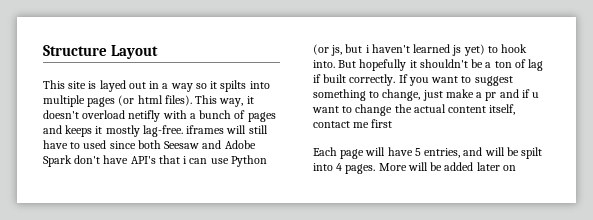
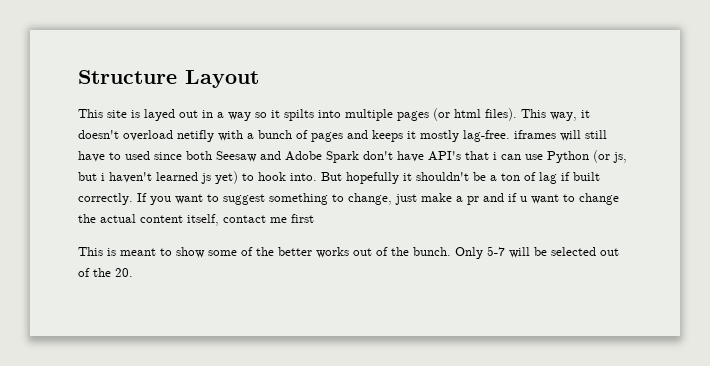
- Each page will have 5 entries, and will be spilt into 4 pages. More will be added later on
+ This is meant to show some of the better works out of the bunch. Only 5-7 will be selected out of the 20.

